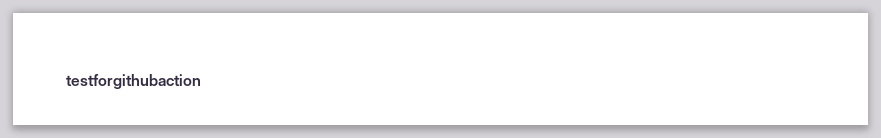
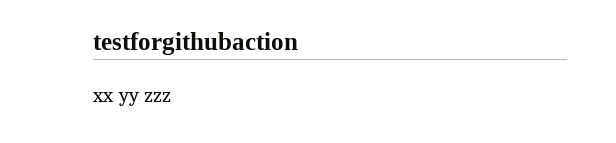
+ xx yy zzz

